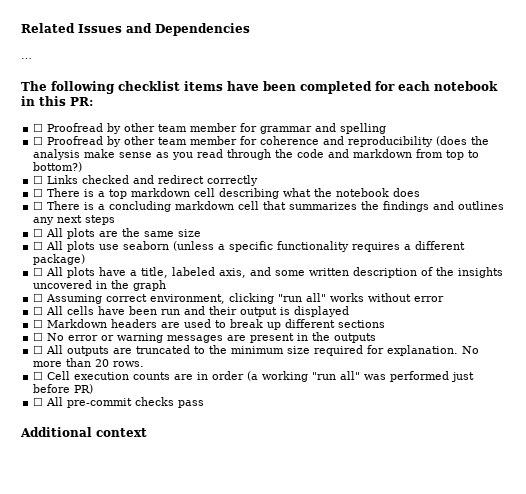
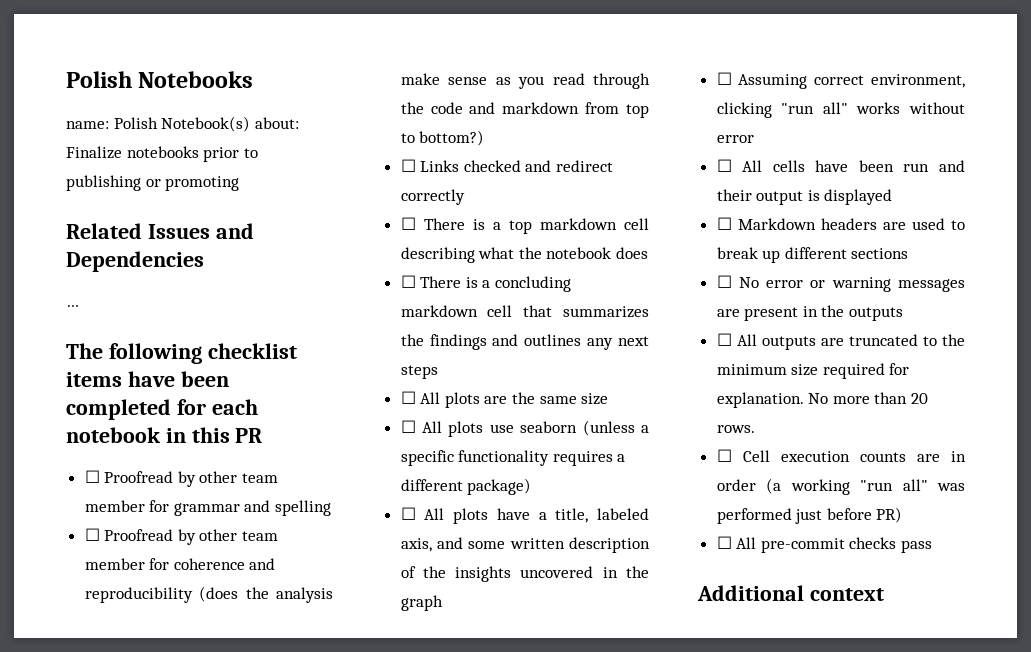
+ Polish Notebooks
+ name: Polish Notebook(s) about: Finalize notebooks prior to publishing or promoting
- The following checklist items have been completed for each notebook in this PR:
+ The following checklist items have been completed for each notebook in this PR

